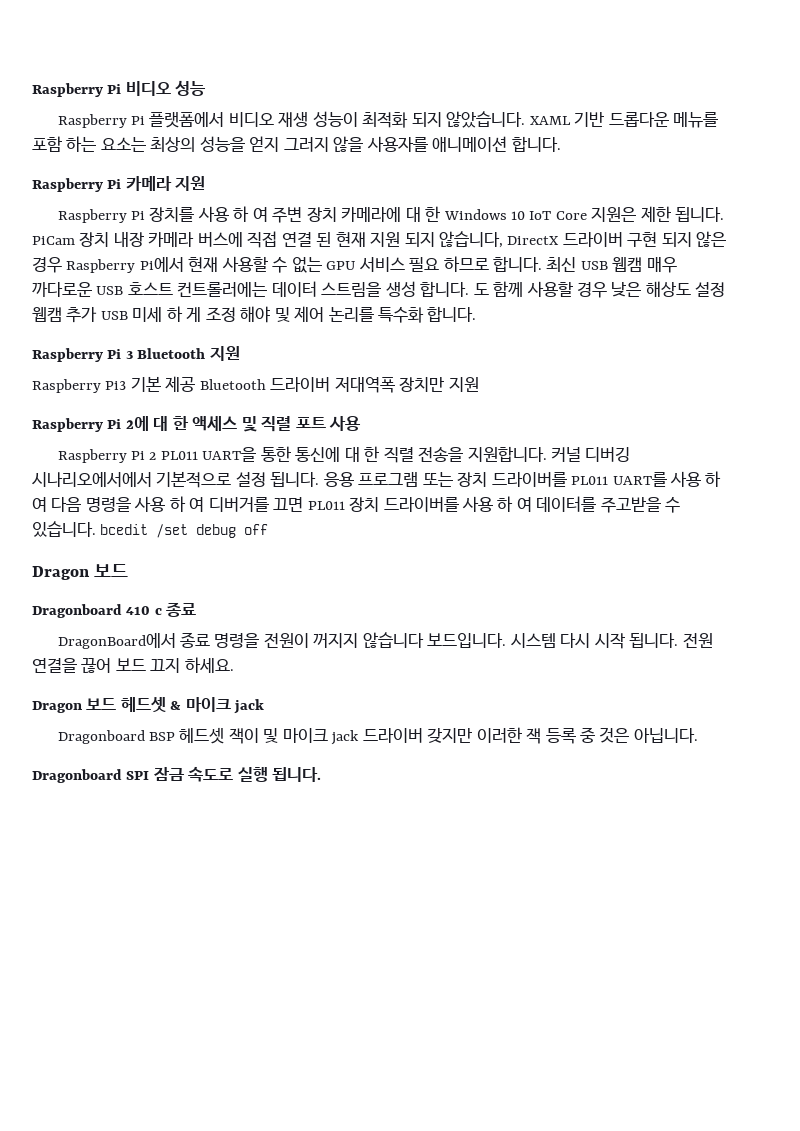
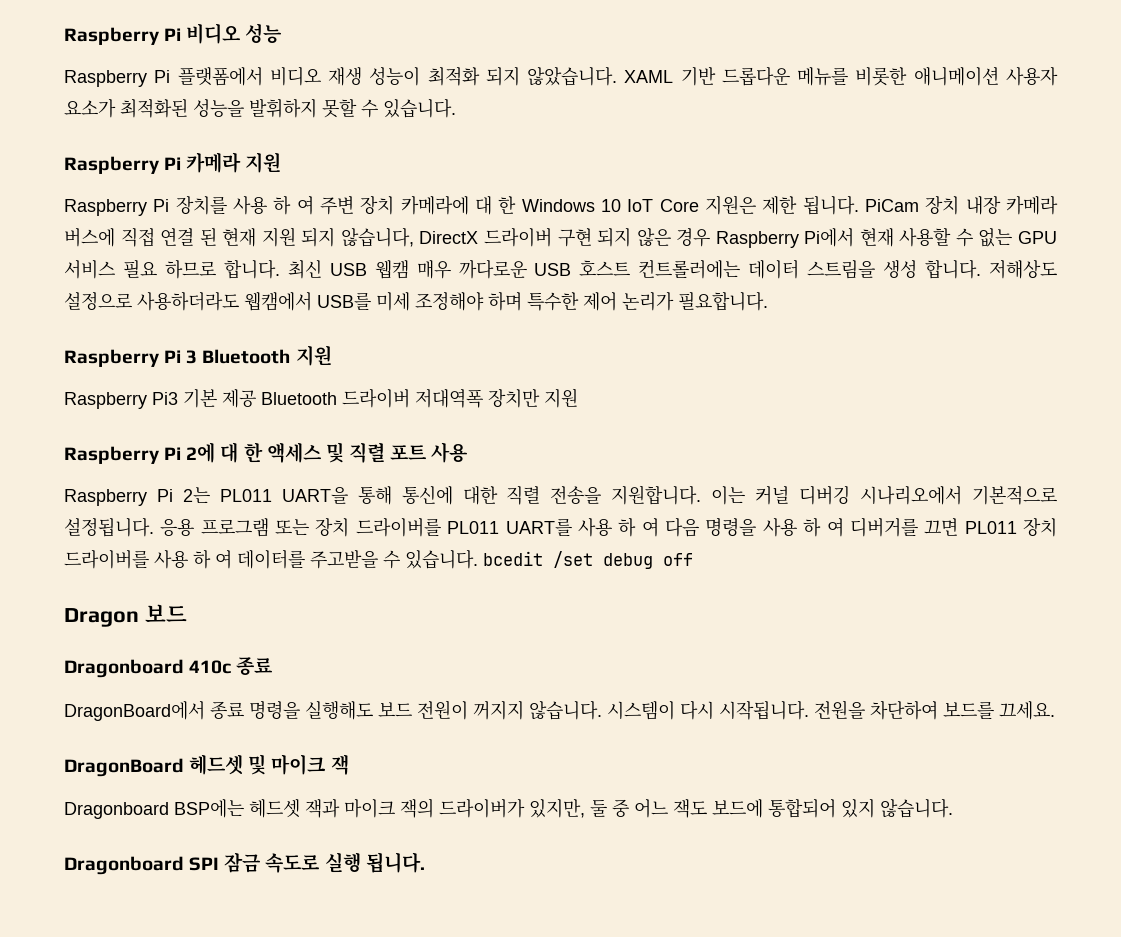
- XAML 기반 드롭다운 메뉴를 포함 하는 요소는 최상의 성능을 얻지 그러지 않을 사용자를 애니메이션 합니다.
+ XAML 기반 드롭다운 메뉴를 비롯한 애니메이션 사용자 요소가 최적화된 성능을 발휘하지 못할 수 있습니다.
- 도 함께 사용할 경우 낮은 해상도 설정 웹캠 추가 USB 미세 하 게 조정 해야 및 제어 논리를 특수화 합니다.
+ 저해상도 설정으로 사용하더라도 웹캠에서 USB를 미세 조정해야 하며 특수한 제어 논리가 필요합니다.
- Raspberry Pi 2 PL011 UART을 통한 통신에 대 한 직렬 전송을 지원합니다.
+ Raspberry Pi 2는 PL011 UART을 통해 통신에 대한 직렬 전송을 지원합니다.
- 커널 디버깅 시나리오에서에서 기본적으로 설정 됩니다.
+ 이는 커널 디버깅 시나리오에서 기본적으로 설정됩니다.
- Dragonboard 410 c 종료
+ Dragonboard 410c 종료
- DragonBoard에서 종료 명령을 전원이 꺼지지 않습니다 보드입니다. 시스템 다시 시작 됩니다. 전원 연결을 끊어 보드 끄지 하세요.
- Dragon 보드 헤드셋 & 마이크 jack
- Dragonboard BSP 헤드셋 잭이 및 마이크 jack 드라이버 갖지만 이러한 잭 등록 중 것은 아닙니다.
+ DragonBoard에서 종료 명령을 실행해도 보드 전원이 꺼지지 않습니다. 시스템이 다시 시작됩니다. 전원을 차단하여 보드를 끄세요.
+ DragonBoard 헤드셋 및 마이크 잭
+ Dragonboard BSP에는 헤드셋 잭과 마이크 잭의 드라이버가 있지만, 둘 중 어느 잭도 보드에 통합되어 있지 않습니다.

